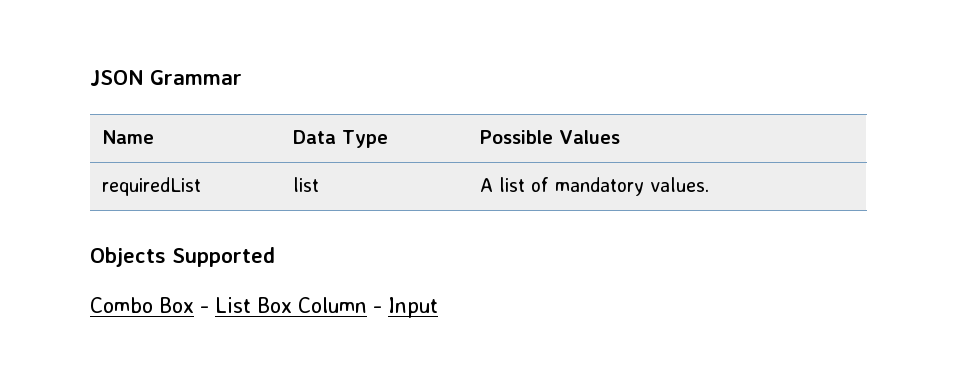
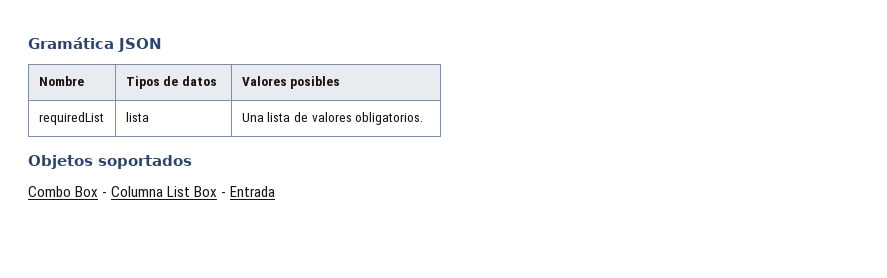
- JSON Grammar
- Name | Data Type | Possible Values
- requiredList | list | A list of mandatory values.
- Objects Supported
+ Gramática JSON
+ Nombre | Tipos de datos | Valores posibles
+ requiredList | lista | Una lista de valores obligatorios.
+ Objetos soportados
- Combo Box - List Box Column - Input
+ Combo Box - Columna List Box - Entrada

